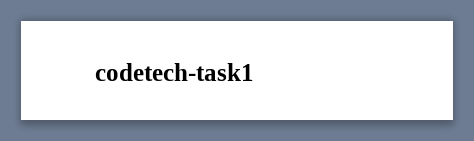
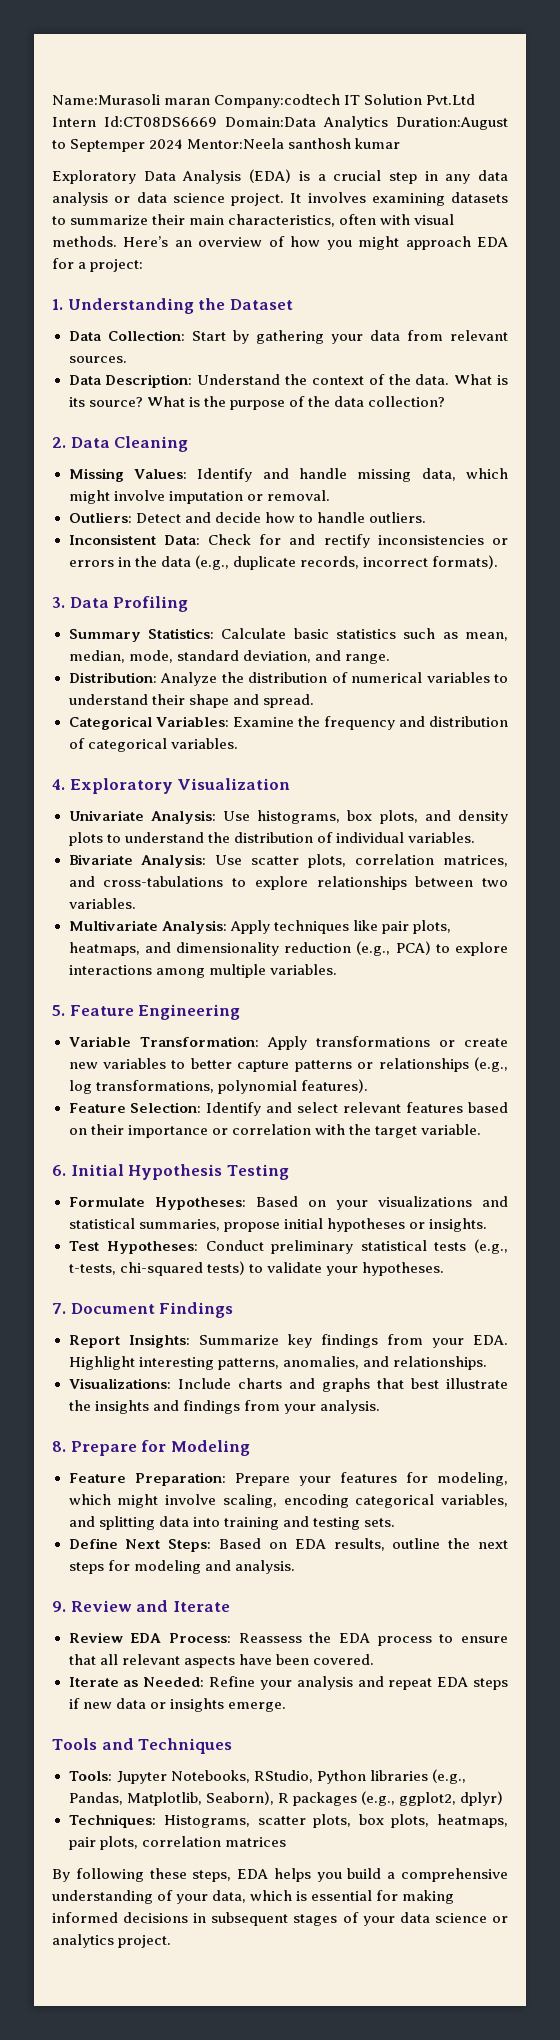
- codetech-task1
+ Name:Murasoli maran Company:codtech IT Solution Pvt.Ltd Intern Id:CT08DS6669 Domain:Data Analytics Duration:August to Septemper 2024 Mentor:Neela santhosh kumar
+ Exploratory Data Analysis (EDA) is a crucial step in any data analysis or data science project. It involves examining datasets to summarize their main characteristics, often with visual methods. Here’s an overview of how you might approach EDA for a project:
+ 1. Understanding the Dataset
+ Data Collection: Start by gathering your data from relevant sources.
+ Data Description: Understand the context of the data. What is its source? What is the purpose of the data collection?
+ 2. Data Cleaning
+ Missing Values: Identify and handle missing data, which might involve imputation or removal.
+ Outliers: Detect and decide how to handle outliers.
+ Inconsistent Data: Check for and rectify inconsistencies or errors in the data (e.g., duplicate records, incorrect formats).
+ 3. Data Profiling
+ Summary Statistics: Calculate basic statistics such as mean, median, mode, standard deviation, and range.
+ Distribution: Analyze the distribution of numerical variables to understand their shape and spread.
+ Categorical Variables: Examine the frequency and distribution of categorical variables.
+ 4. Exploratory Visualization
+ Univariate Analysis: Use histograms, box plots, and density plots to understand the distribution of individual variables.
+ Bivariate Analysis: Use scatter plots, correlation matrices, and cross-tabulations to explore relationships between two variables.
+ Multivariate Analysis: Apply techniques like pair plots, heatmaps, and dimensionality reduction (e.g., PCA) to explore interactions among multiple variables.
+ 5. Feature Engineering
+ Variable Transformation: Apply transformations or create new variables to better capture patterns or relationships (e.g., log transformations, polynomial features).
+ Feature Selection: Identify and select relevant features based on their importance or correlation with the target variable.
+ 6. Initial Hypothesis Testing
+ Formulate Hypotheses: Based on your visualizations and statistical summaries, propose initial hypotheses or insights.
+ Test Hypotheses: Conduct preliminary statistical tests (e.g., t-tests, chi-squared tests) to validate your hypotheses.
+ 7. Document Findings
+ Report Insights: Summarize key findings from your EDA. Highlight interesting patterns, anomalies, and relationships.
+ Visualizations: Include charts and graphs that best illustrate the insights and findings from your analysis.
+ 8. Prepare for Modeling
+ Feature Preparation: Prepare your features for modeling, which might involve scaling, encoding categorical variables, and splitting data into training and testing sets.
+ Define Next Steps: Based on EDA results, outline the next steps for modeling and analysis.
+ 9. Review and Iterate
+ Review EDA Process: Reassess the EDA process to ensure that all relevant aspects have been covered.
+ Iterate as Needed: Refine your analysis and repeat EDA steps if new data or insights emerge.
+ Tools and Techniques
+ Tools: Jupyter Notebooks, RStudio, Python libraries (e.g., Pandas, Matplotlib, Seaborn), R packages (e.g., ggplot2, dplyr)
+ Techniques: Histograms, scatter plots, box plots, heatmaps, pair plots, correlation matrices
+ By following these steps, EDA helps you build a comprehensive understanding of your data, which is essential for making informed decisions in subsequent stages of your data science or analytics project.

